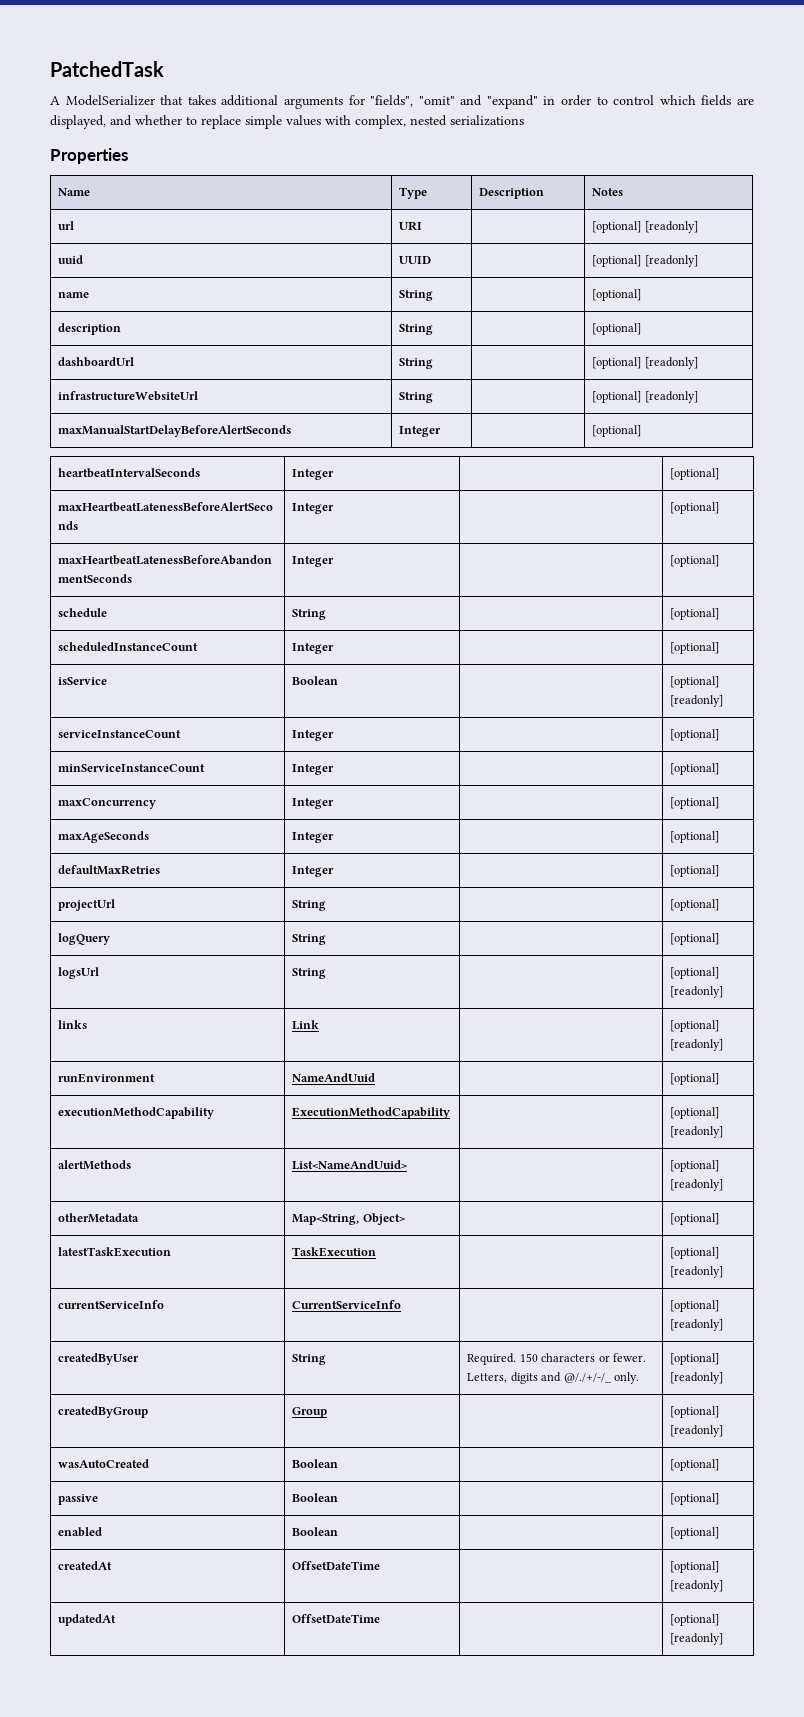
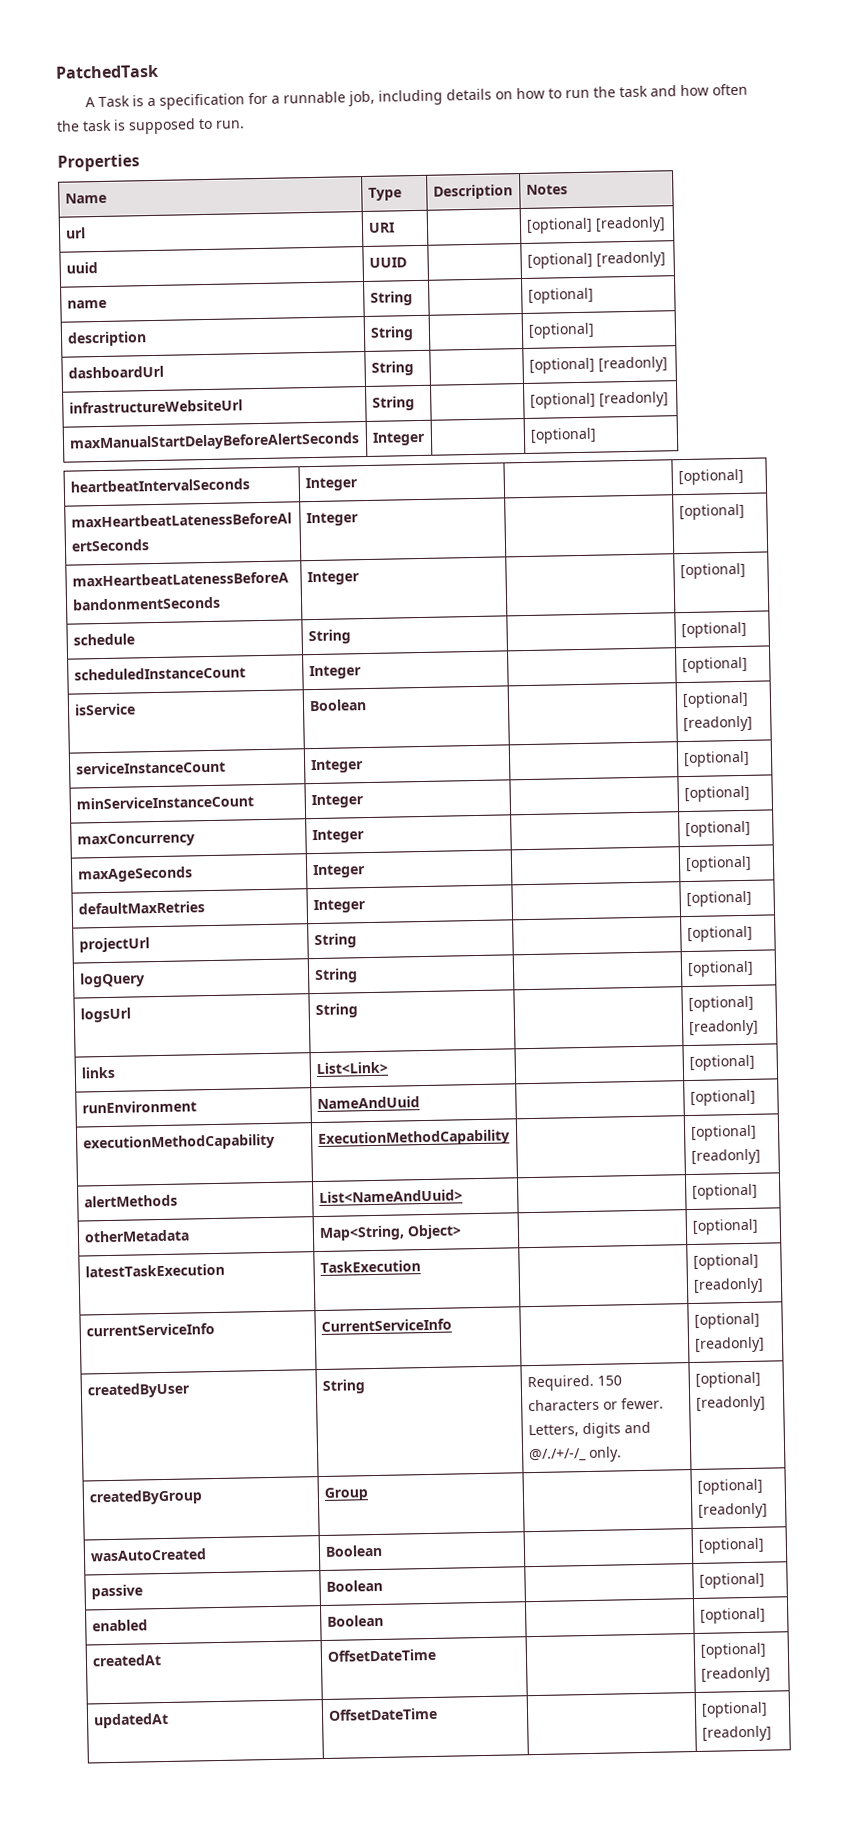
- A ModelSerializer that takes additional arguments for "fields", "omit" and "expand" in order to control which fields are displayed, and whether to replace simple values with complex, nested serializations
+ A Task is a specification for a runnable job, including details on how to run the task and how often the task is supposed to run.
- links | Link | | [optional] [readonly]
+ links | List<Link> | | [optional]
- alertMethods | List<NameAndUuid> | | [optional] [readonly]
+ alertMethods | List<NameAndUuid> | | [optional]

